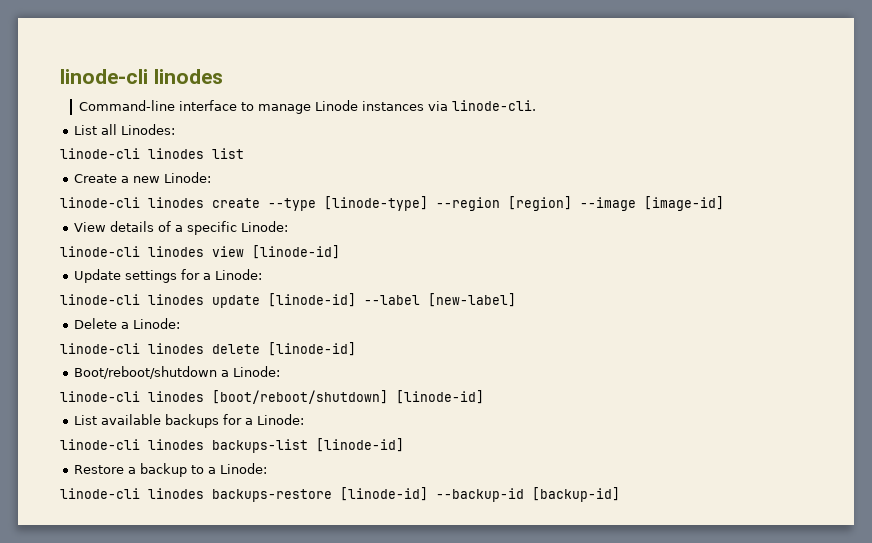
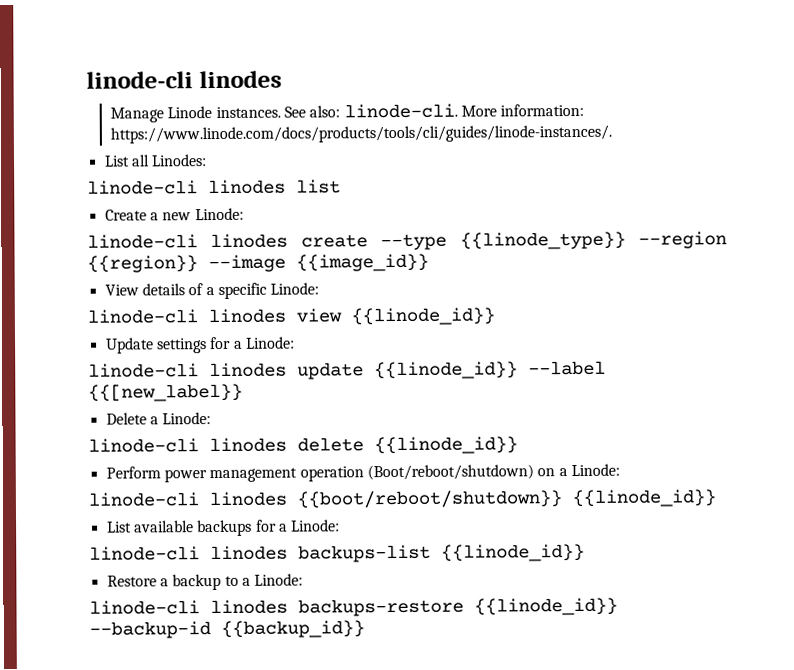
- Command-line interface to manage Linode instances via linode-cli.
+ Manage Linode instances. See also: linode-cli. More information: https://www.linode.com/docs/products/tools/cli/guides/linode-instances/.
- linode-cli linodes create --type [linode-type] --region [region] --image [image-id]
+ linode-cli linodes create --type {{linode_type}} --region {{region}} --image {{image_id}}
- linode-cli linodes view [linode-id]
+ linode-cli linodes view {{linode_id}}
- linode-cli linodes update [linode-id] --label [new-label]
+ linode-cli linodes update {{linode_id}} --label {{[new_label}}
- linode-cli linodes delete [linode-id]
- Boot/reboot/shutdown a Linode:
- linode-cli linodes [boot/reboot/shutdown] [linode-id]
+ linode-cli linodes delete {{linode_id}}
+ Perform power management operation (Boot/reboot/shutdown) on a Linode:
+ linode-cli linodes {{boot/reboot/shutdown}} {{linode_id}}
- linode-cli linodes backups-list [linode-id]
+ linode-cli linodes backups-list {{linode_id}}
- linode-cli linodes backups-restore [linode-id] --backup-id [backup-id]
+ linode-cli linodes backups-restore {{linode_id}} --backup-id {{backup_id}}

